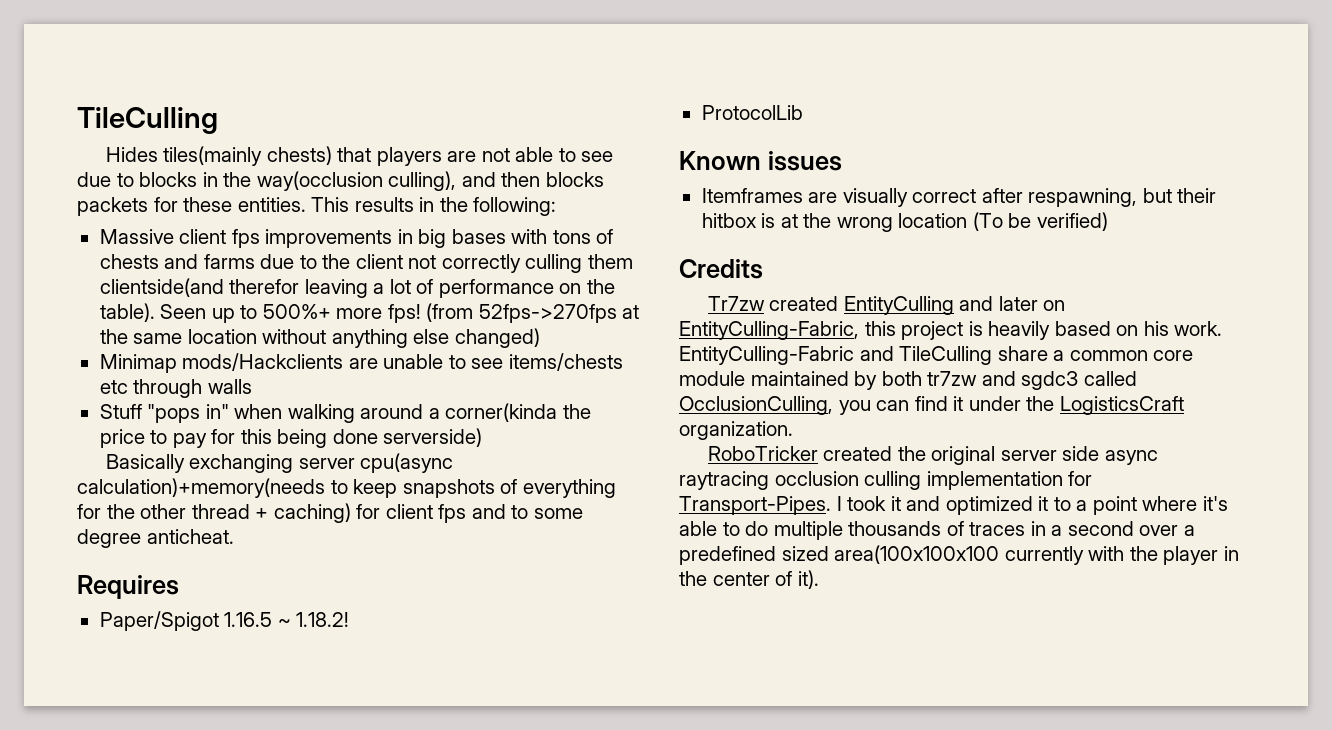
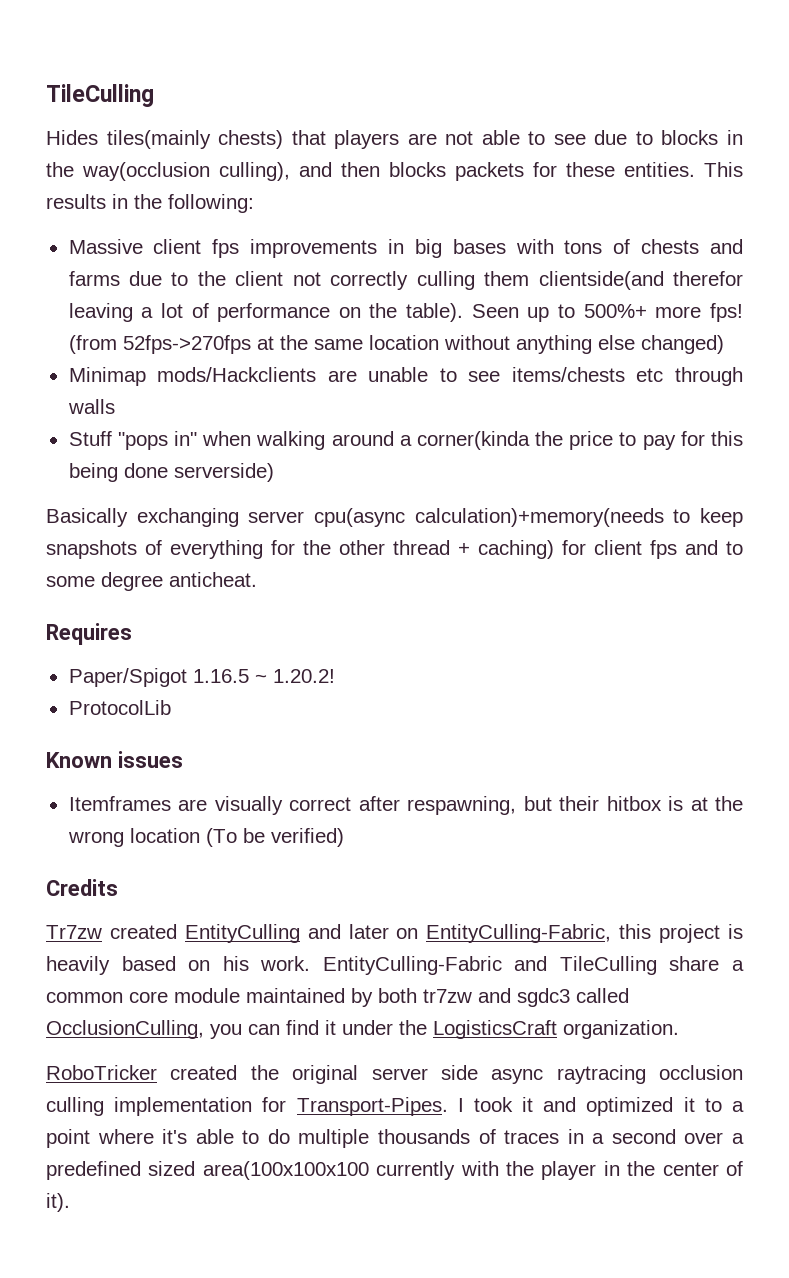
- Paper/Spigot 1.16.5 ~ 1.18.2!
+ Paper/Spigot 1.16.5 ~ 1.20.2!

